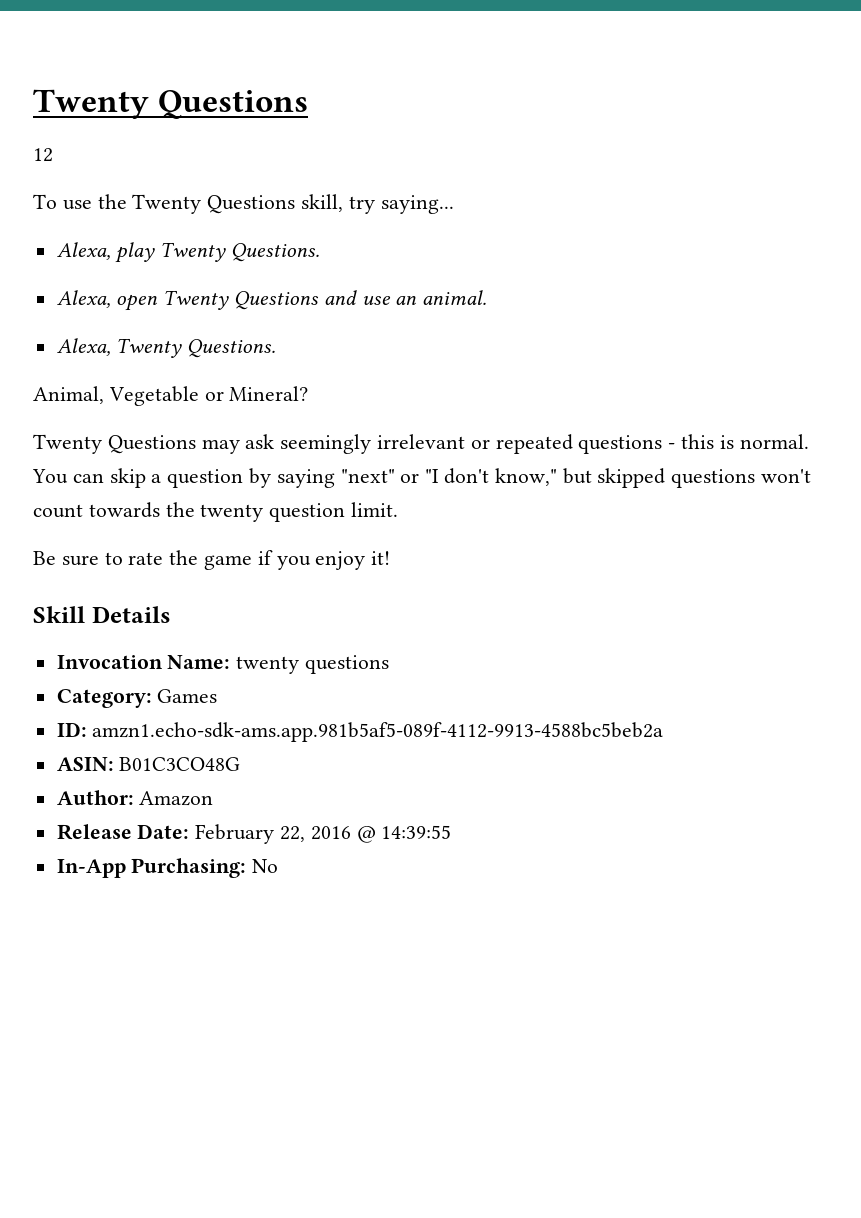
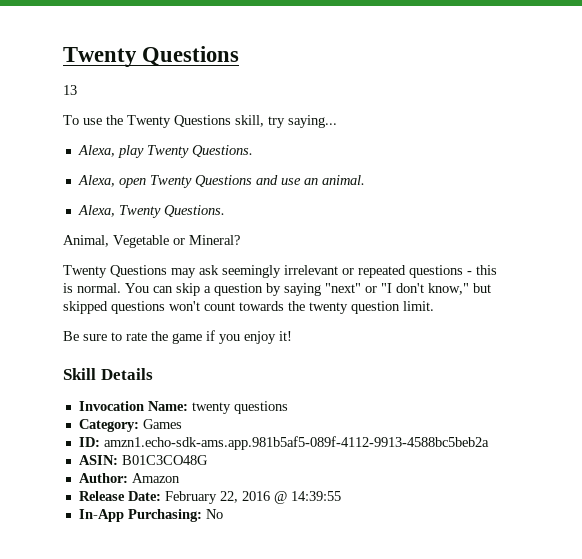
- 12
+ 13

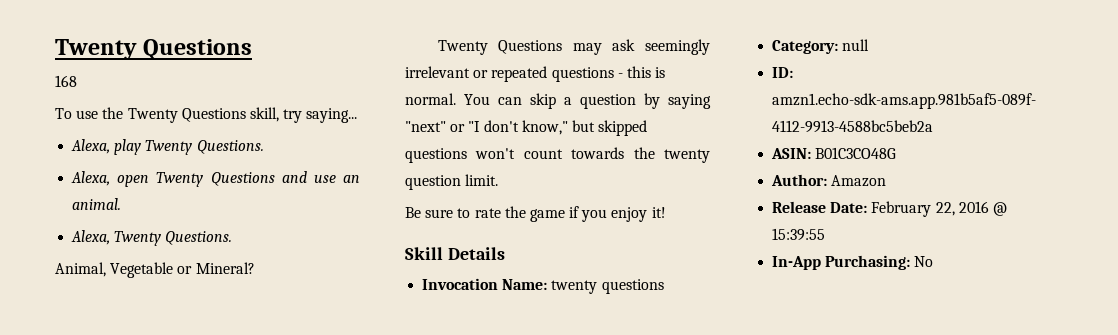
- 13
+ 168
- Category: Games
+ Category: null
- Release Date: February 22, 2016 @ 14:39:55
+ Release Date: February 22, 2016 @ 15:39:55

